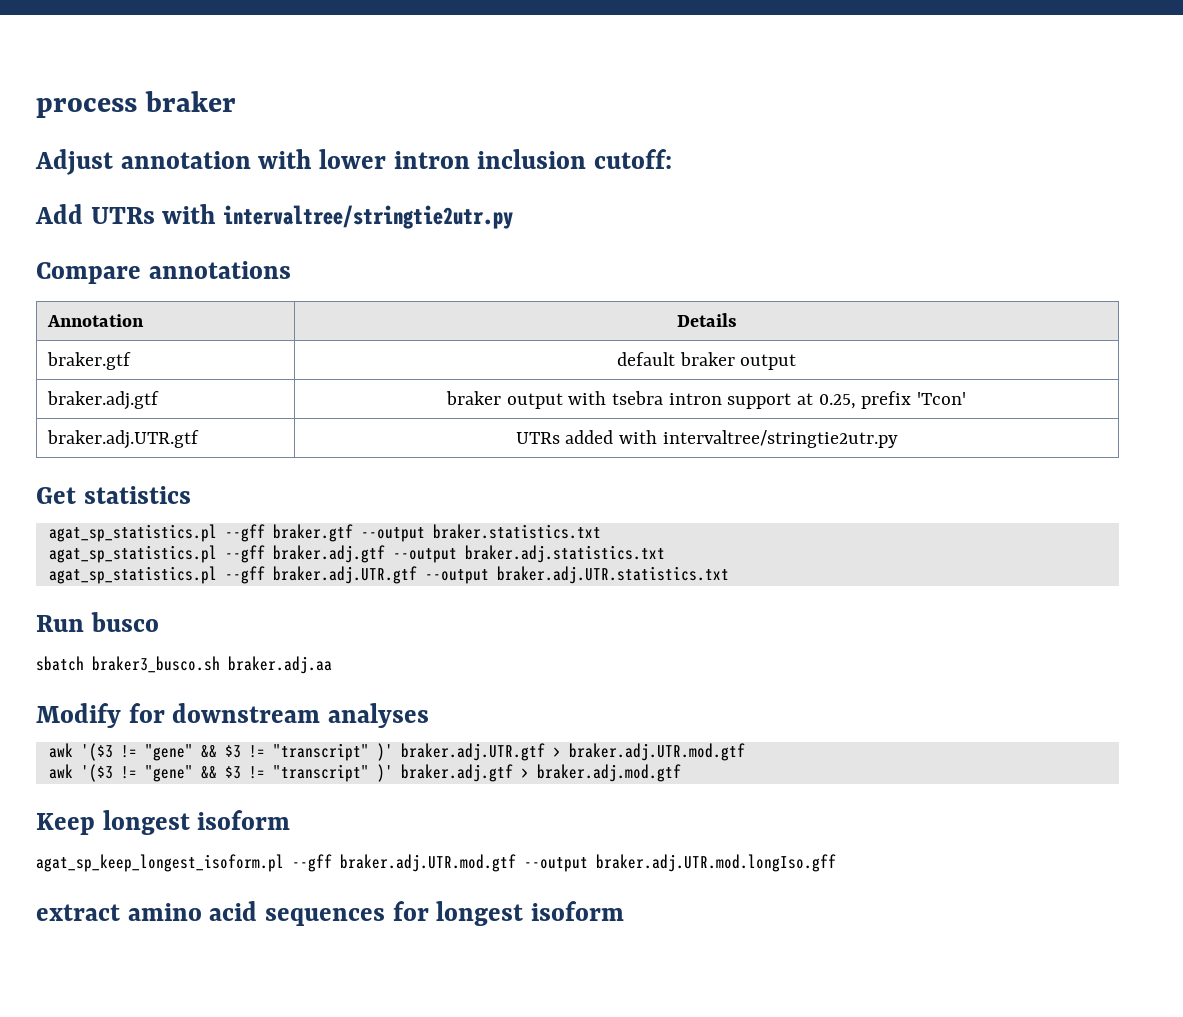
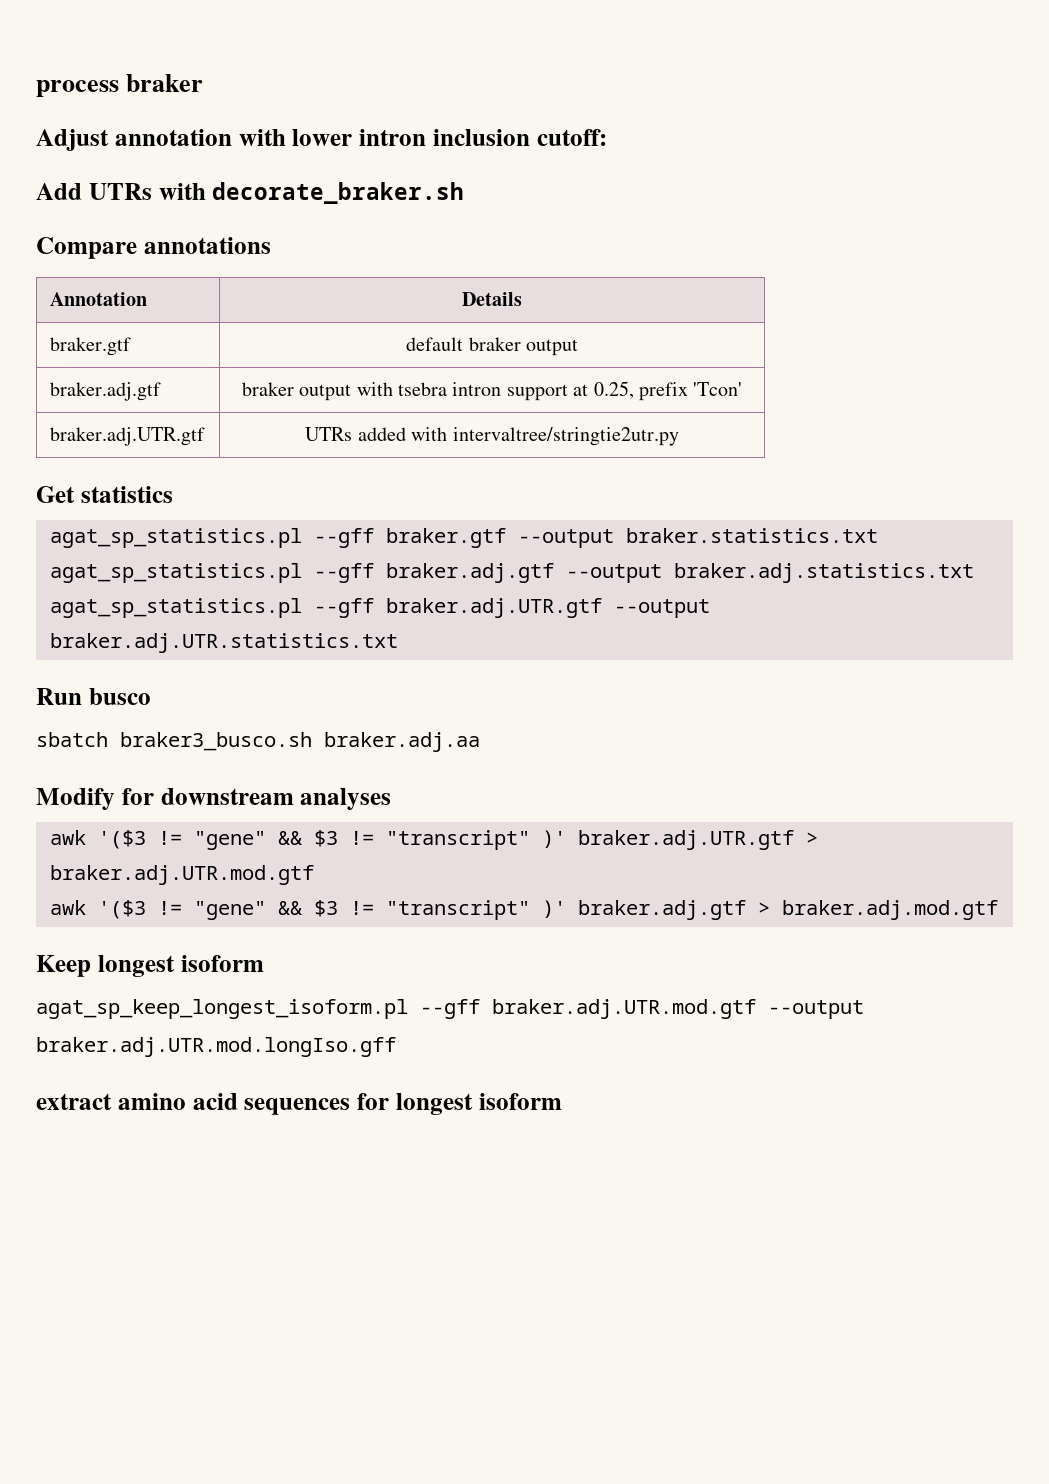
- Add UTRs with intervaltree/stringtie2utr.py
+ Add UTRs with decorate_braker.sh

